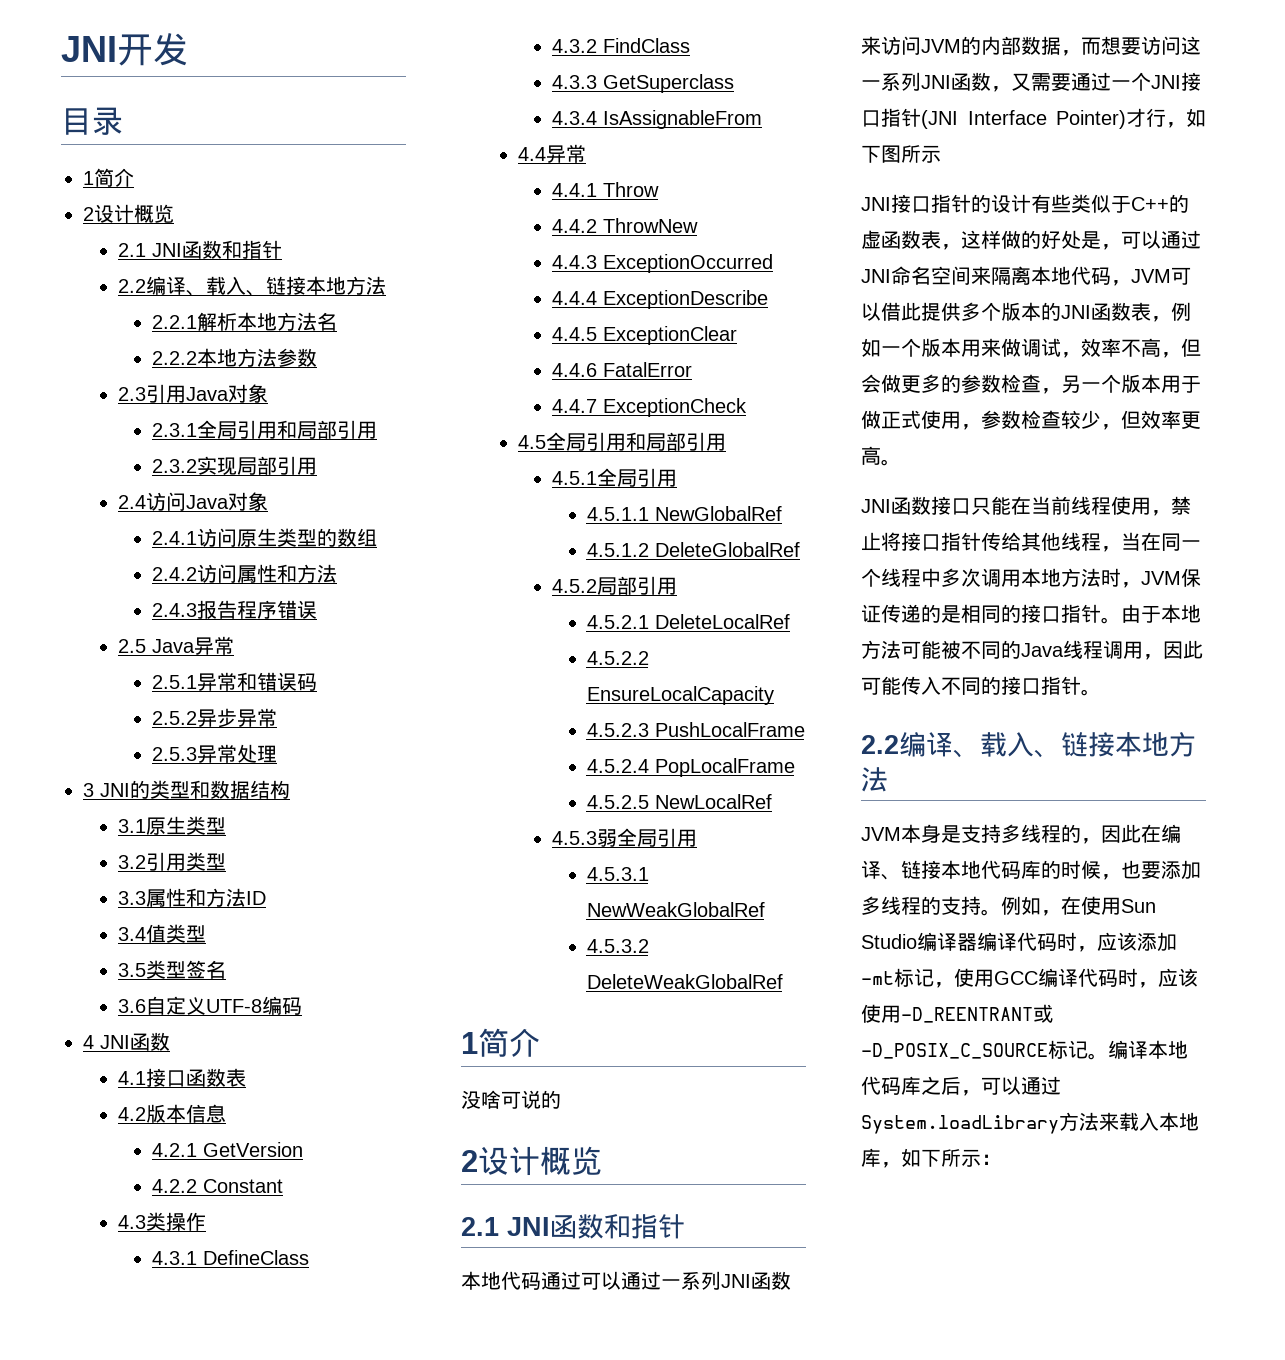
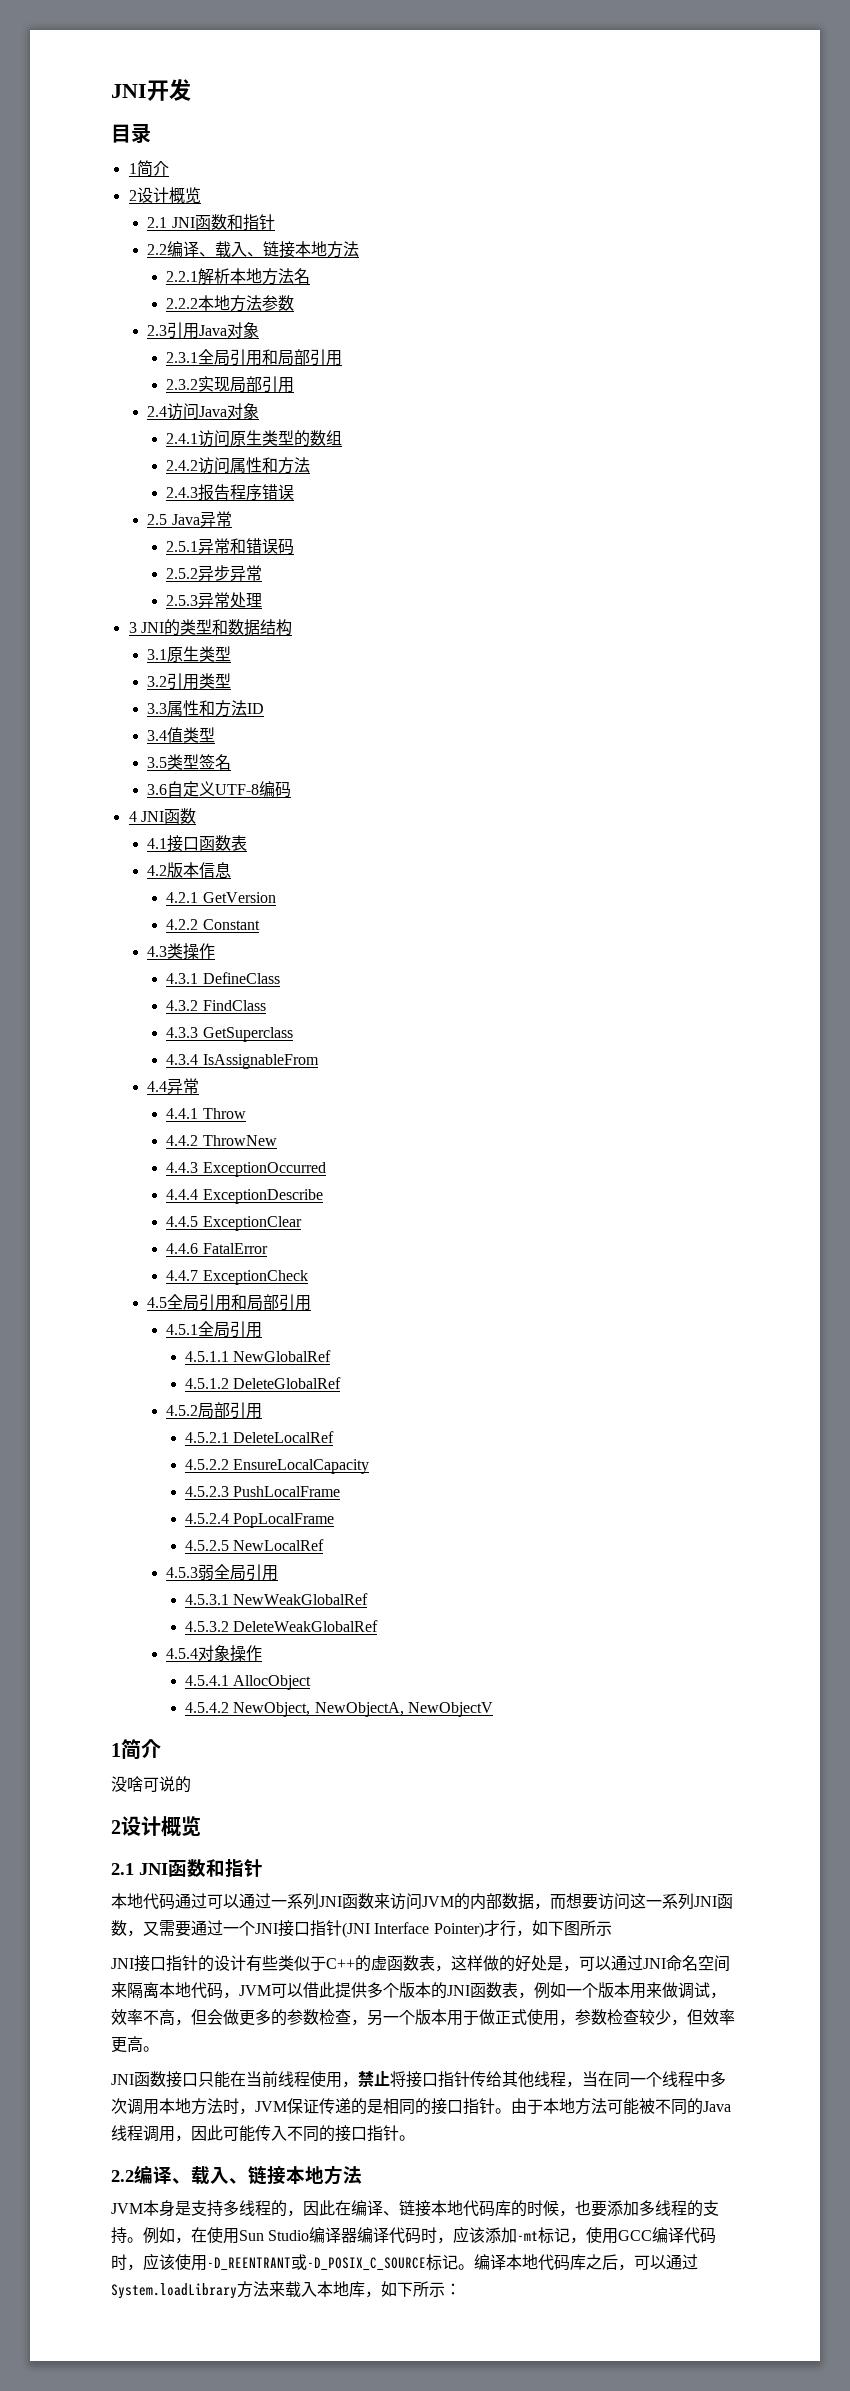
+ 4.5.4对象操作
+ 4.5.4.1 AllocObject
+ 4.5.4.2 NewObject, NewObjectA, NewObjectV

